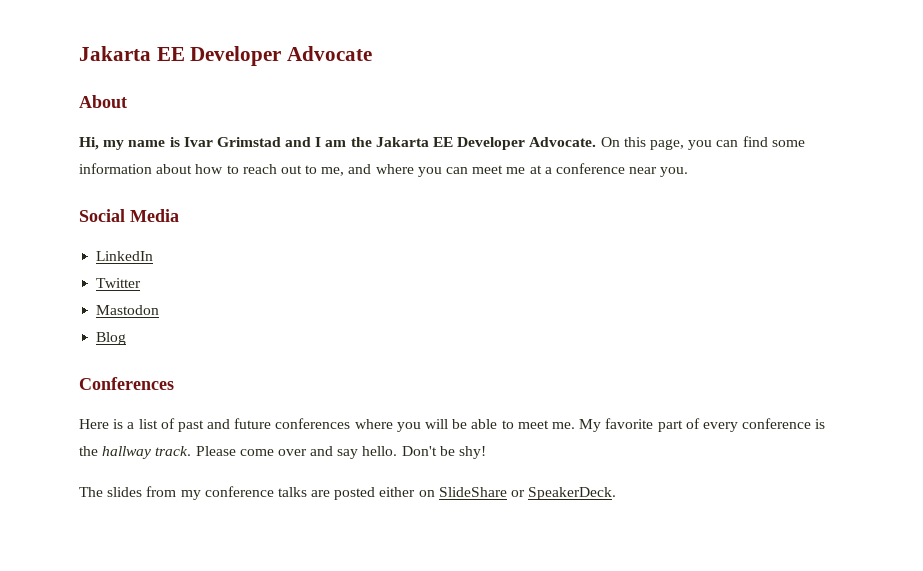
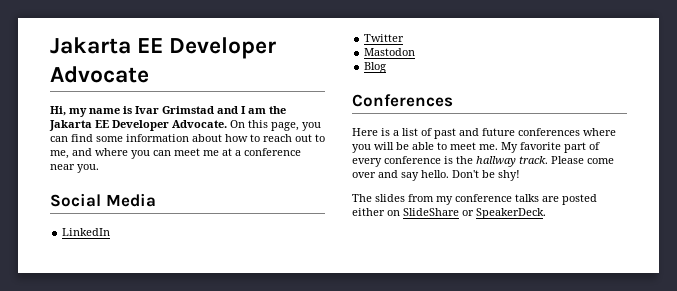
- About

